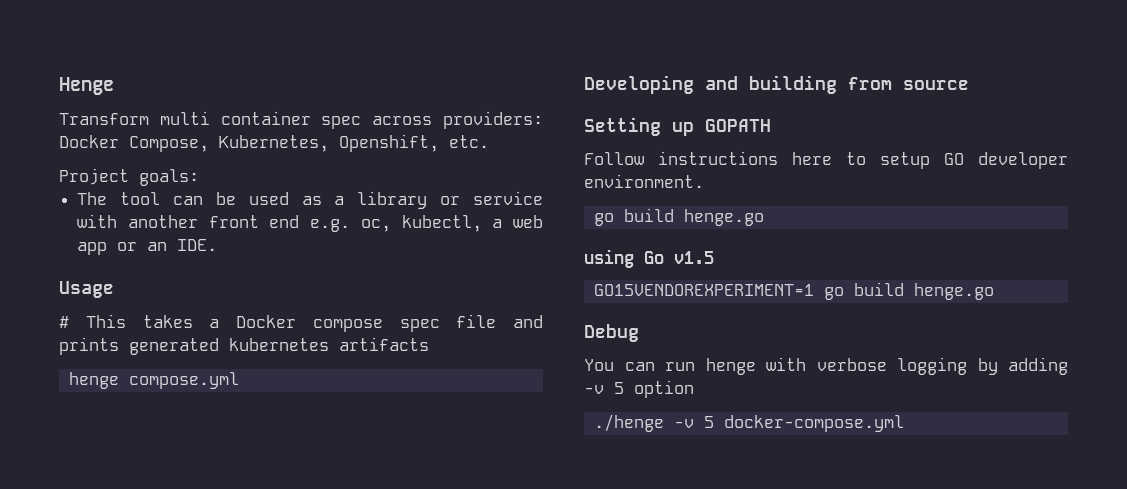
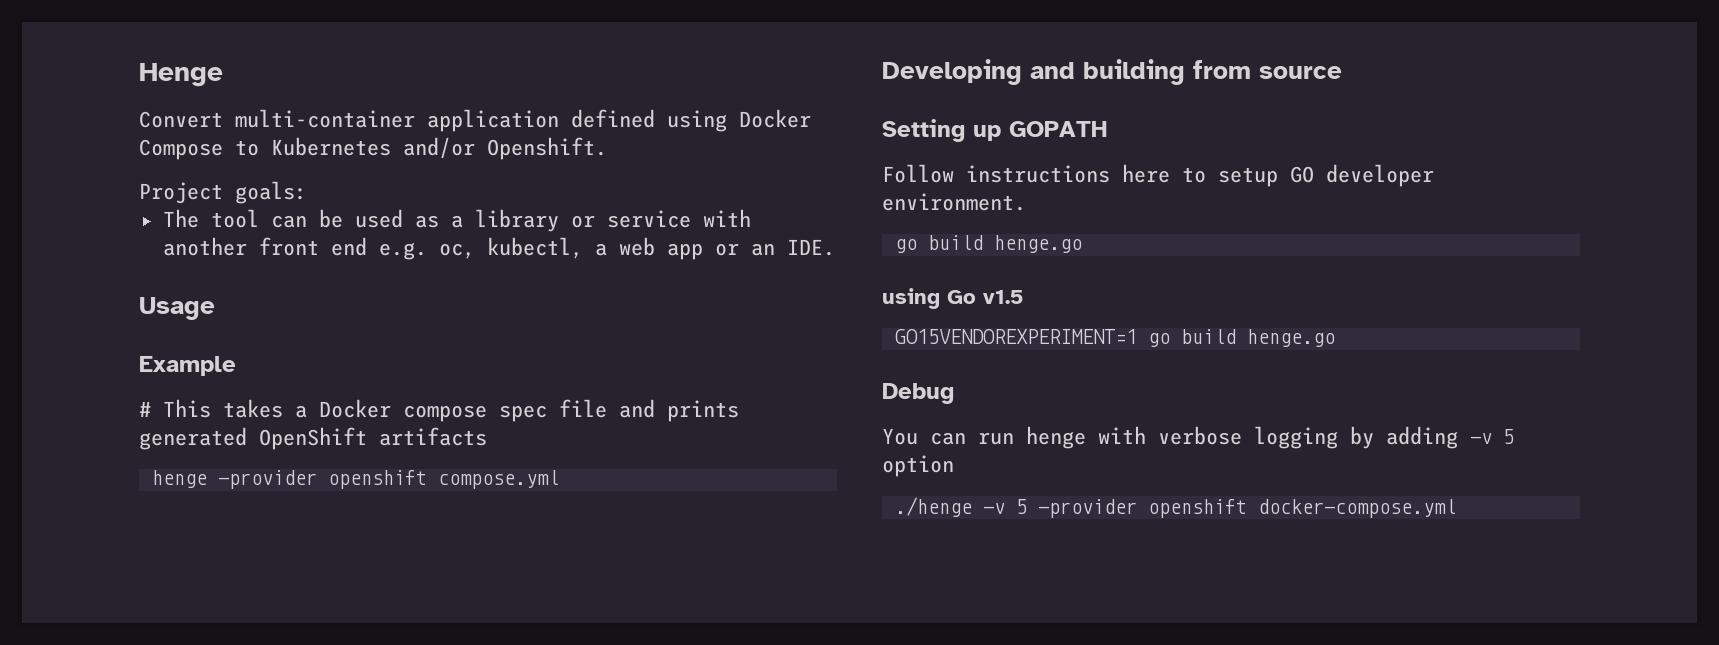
- Transform multi container spec across providers: Docker Compose, Kubernetes, Openshift, etc.
+ Convert multi-container application defined using Docker Compose to Kubernetes and/or Openshift.
+ Example
- # This takes a Docker compose spec file and prints generated kubernetes artifacts
+ # This takes a Docker compose spec file and prints generated OpenShift artifacts
- henge compose.yml
+ henge -provider openshift compose.yml
- ./henge -v 5 docker-compose.yml
+ ./henge -v 5 -provider openshift docker-compose.yml

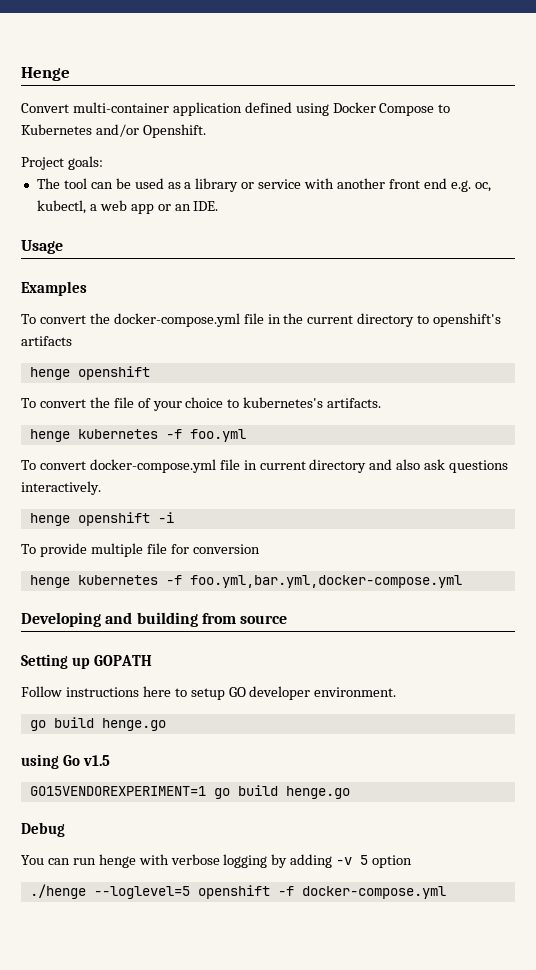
- Example
- # This takes a Docker compose spec file and prints generated OpenShift artifacts
- henge -provider openshift compose.yml
+ Examples
+ To convert the docker-compose.yml file in the current directory to openshift's artifacts
+ henge openshift
+ To convert the file of your choice to kubernetes's artifacts.
+ henge kubernetes -f foo.yml
+ To convert docker-compose.yml file in current directory and also ask questions interactively.
+ henge openshift -i
+ To provide multiple file for conversion
+ henge kubernetes -f foo.yml,bar.yml,docker-compose.yml
- ./henge -v 5 -provider openshift docker-compose.yml
+ ./henge --loglevel=5 openshift -f docker-compose.yml

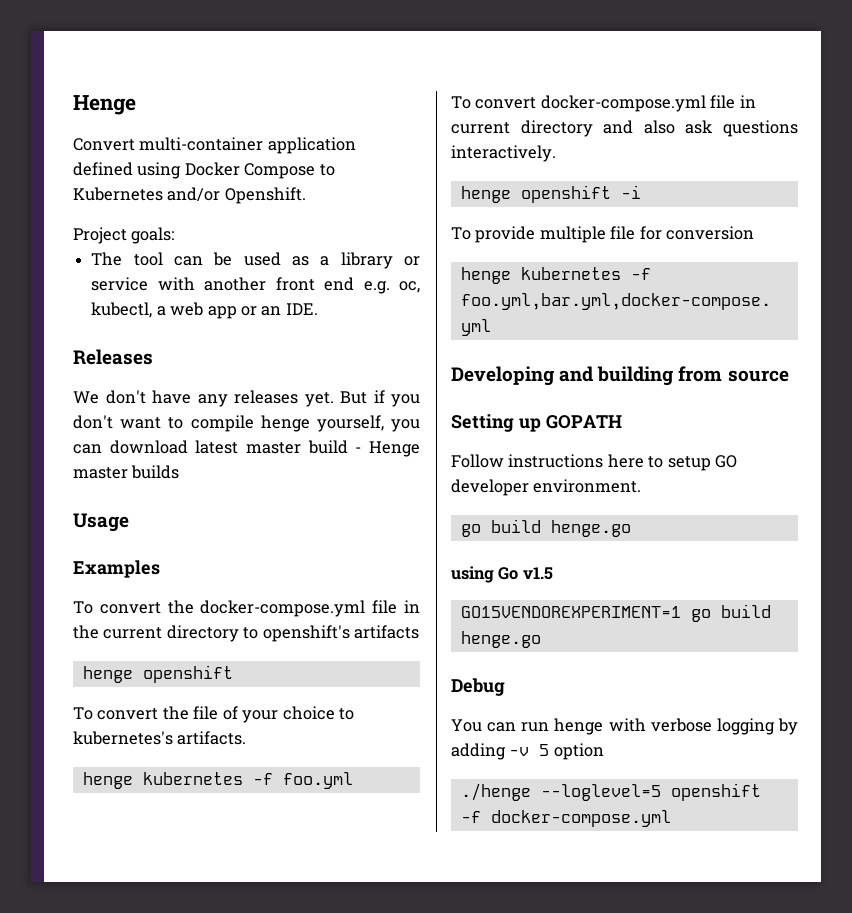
+ Releases
+ We don't have any releases yet. But if you don't want to compile henge yourself, you can download latest master build - Henge master builds

